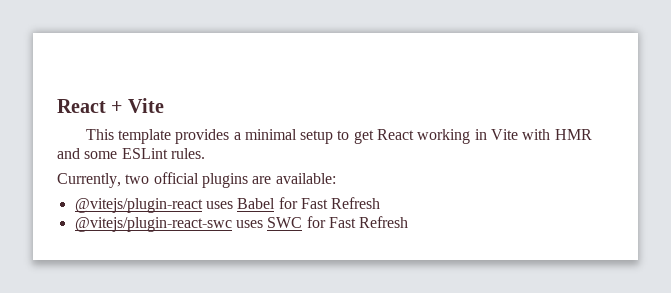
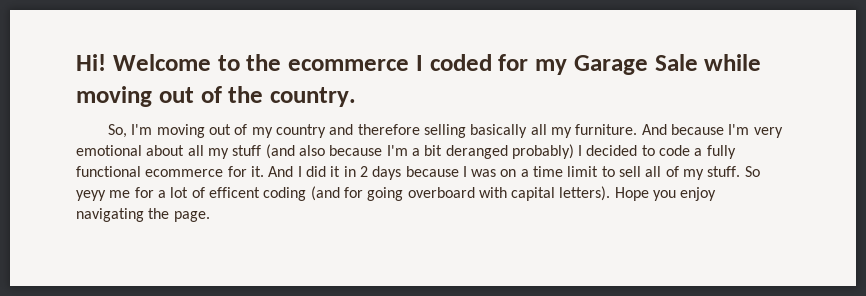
- React + Vite
- This template provides a minimal setup to get React working in Vite with HMR and some ESLint rules.
- Currently, two official plugins are available:
- @vitejs/plugin-react uses Babel for Fast Refresh
- @vitejs/plugin-react-swc uses SWC for Fast Refresh
+ Hi! Welcome to the ecommerce I coded for my Garage Sale while moving out of the country.
+ So, I'm moving out of my country and therefore selling basically all my furniture. And because I'm very emotional about all my stuff (and also because I'm a bit deranged probably) I decided to code a fully functional ecommerce for it. And I did it in 2 days because I was on a time limit to sell all of my stuff. So yeyy me for a lot of efficent coding (and for going overboard with capital letters). Hope you enjoy navigating the page.

